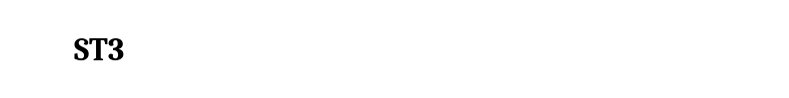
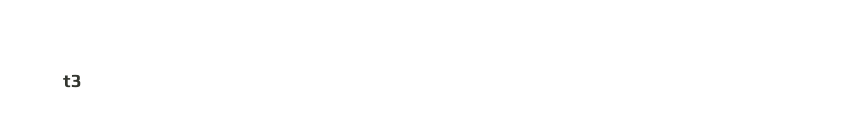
- ST3
+ t3

